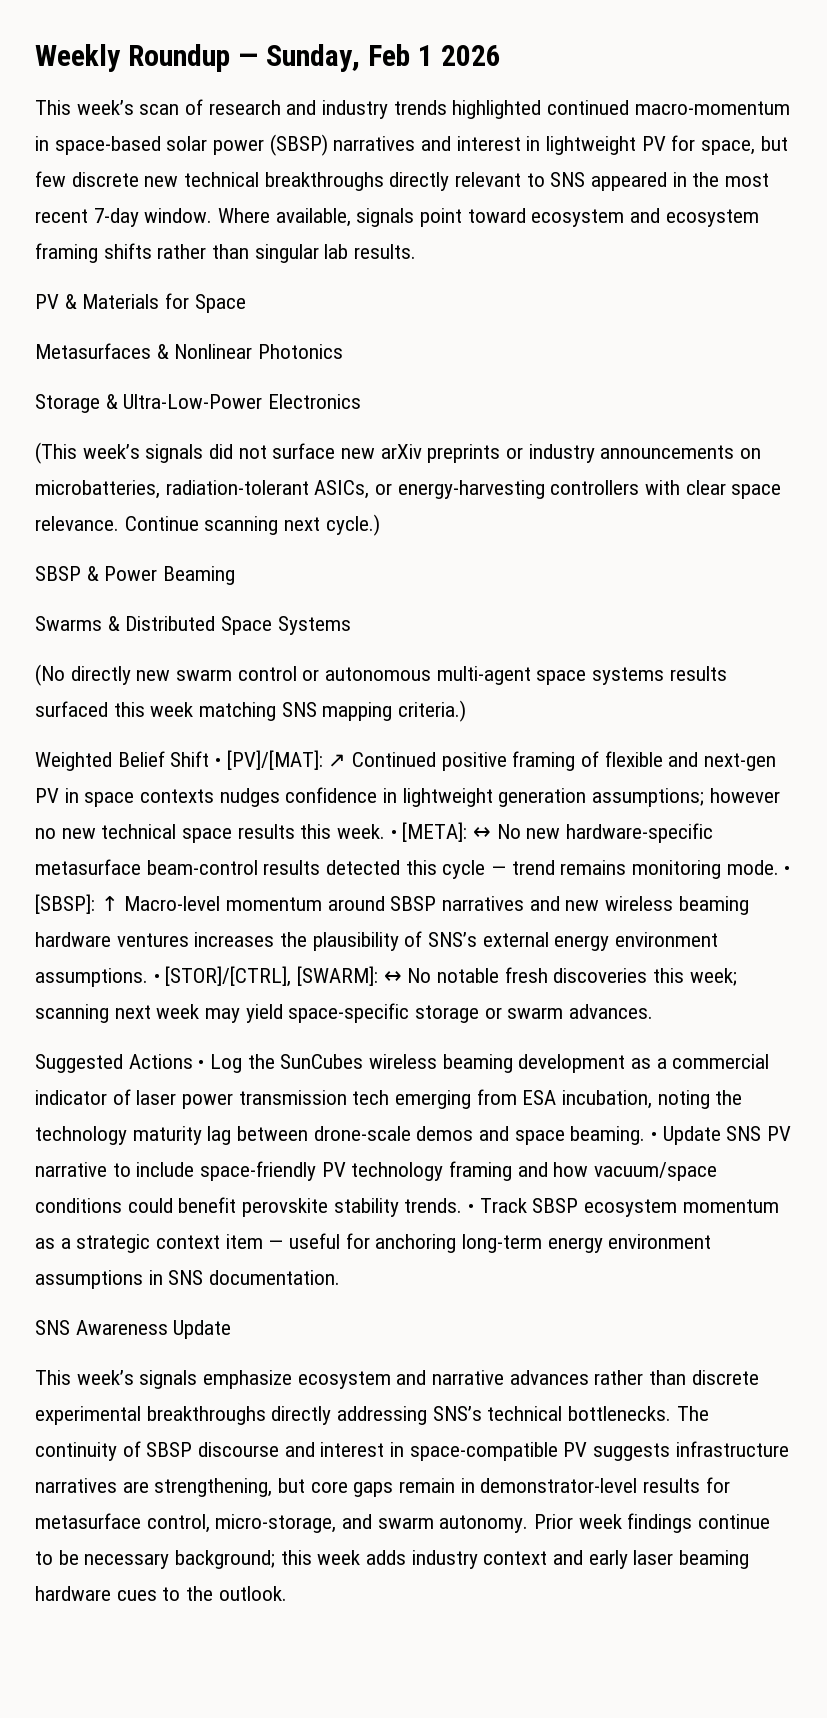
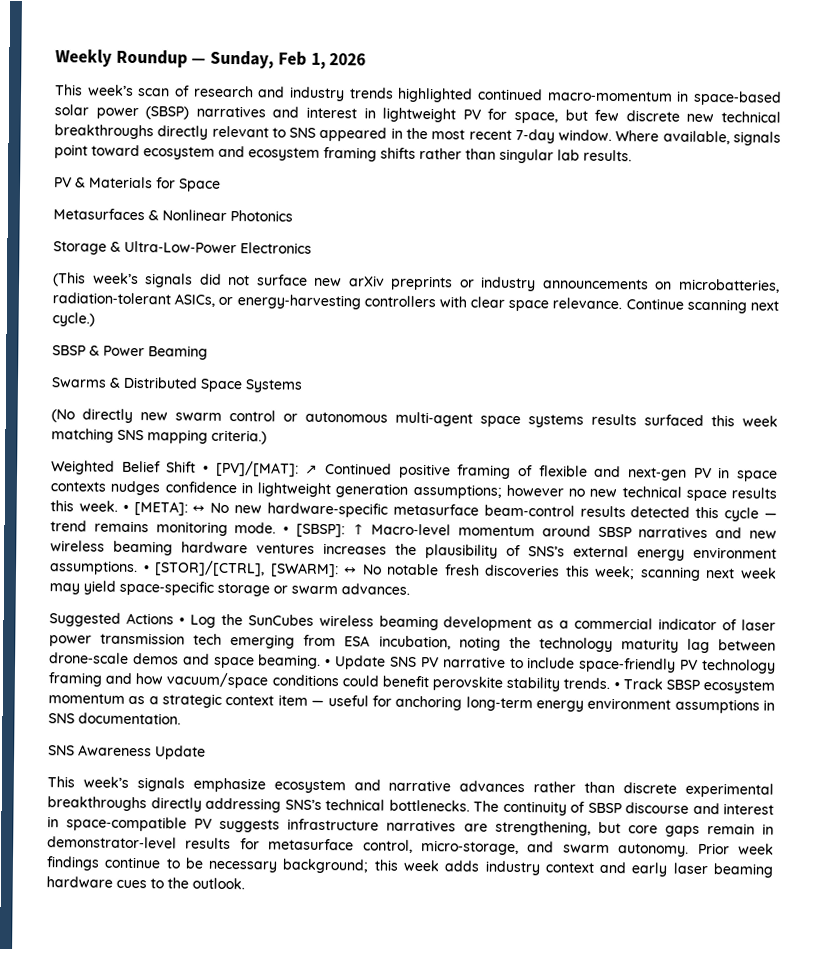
- Weekly Roundup — Sunday, Feb 1 2026
+ Weekly Roundup — Sunday, Feb 1, 2026

